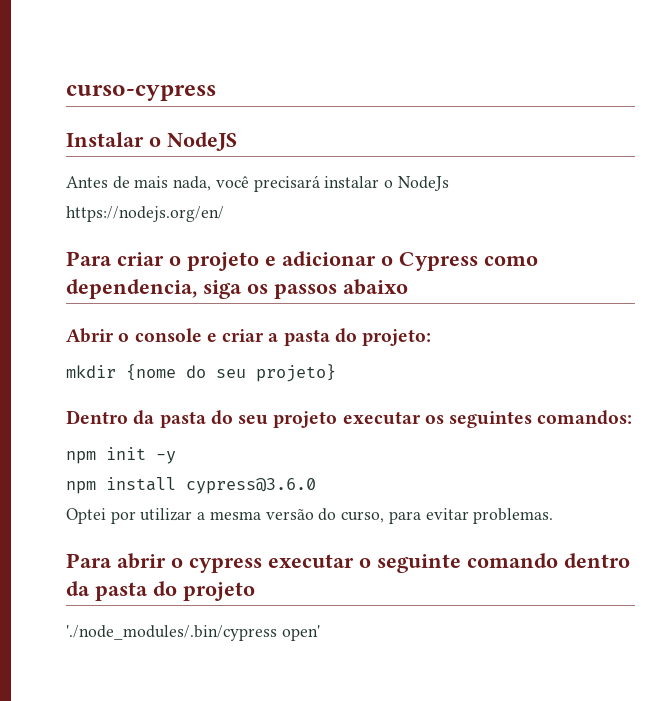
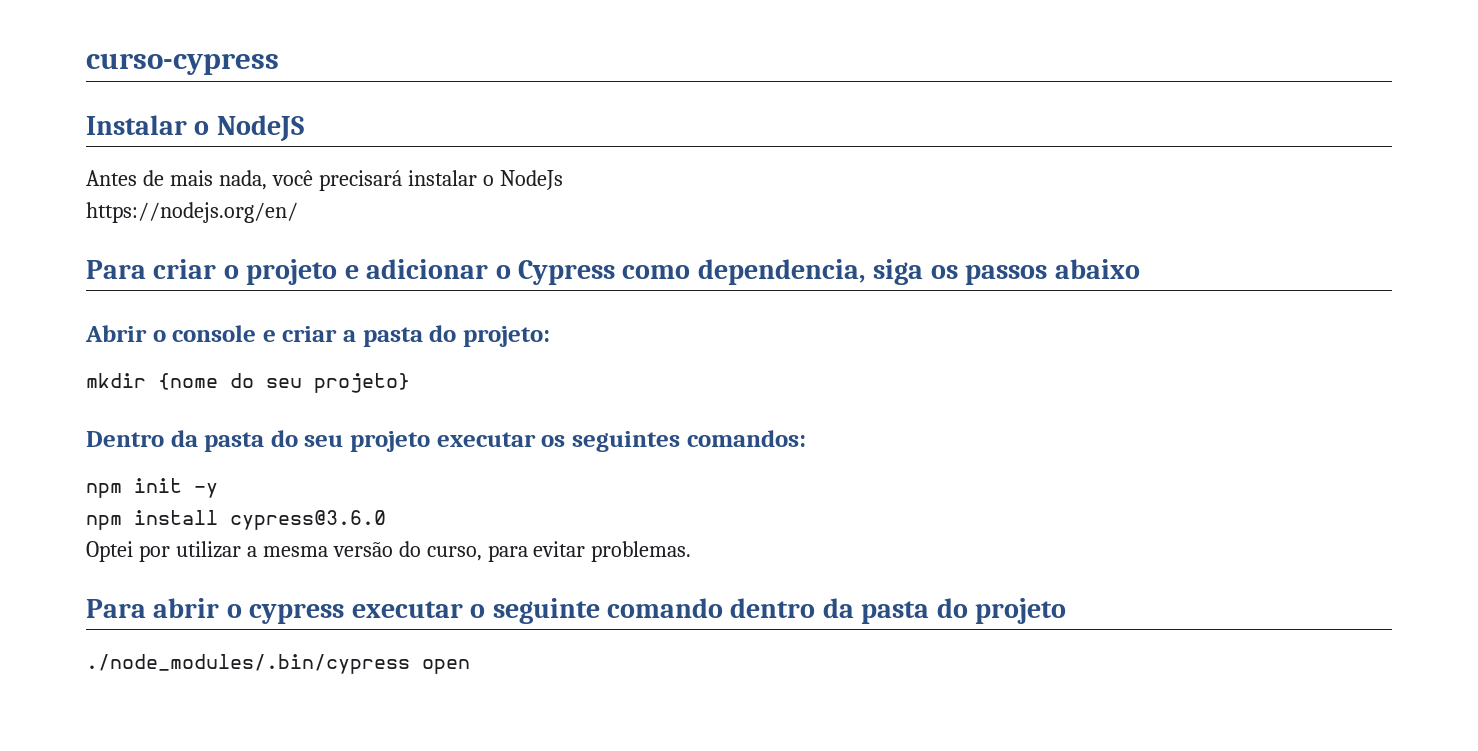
- './node_modules/.bin/cypress open'
+ ./node_modules/.bin/cypress open

